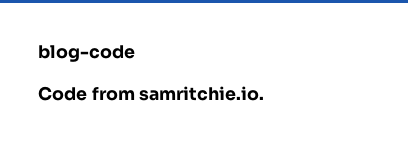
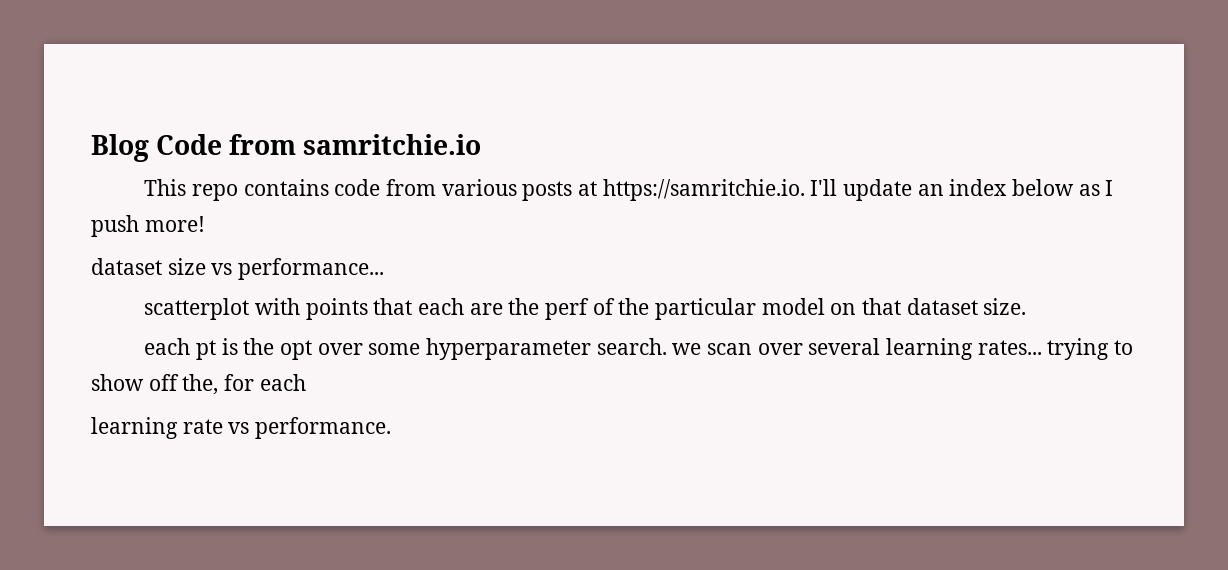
- blog-code
- Code from samritchie.io.
+ Blog Code from samritchie.io
+ This repo contains code from various posts at https://samritchie.io. I'll update an index below as I push more!
+ dataset size vs performance...
+ scatterplot with points that each are the perf of the particular model on that dataset size.
+ each pt is the opt over some hyperparameter search. we scan over several learning rates... trying to show off the, for each
+ learning rate vs performance.

